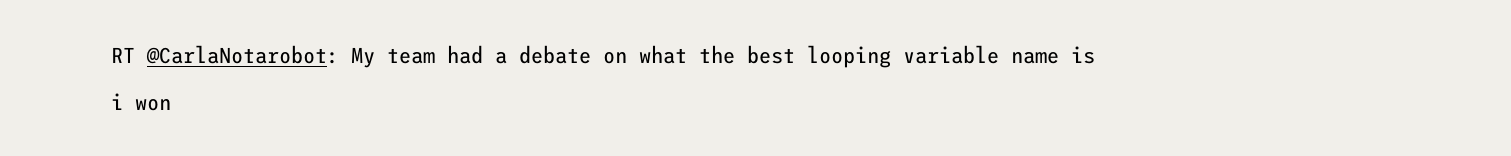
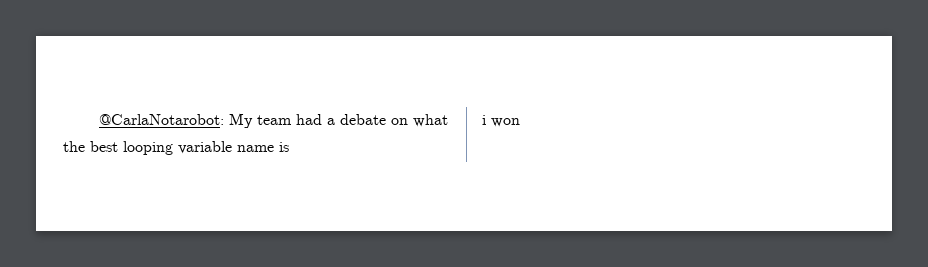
- RT @CarlaNotarobot: My team had a debate on what the best looping variable name is
+ @CarlaNotarobot: My team had a debate on what the best looping variable name is

